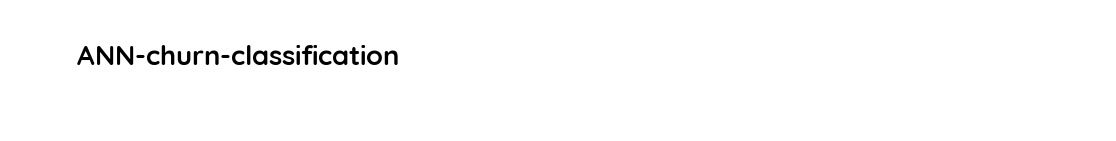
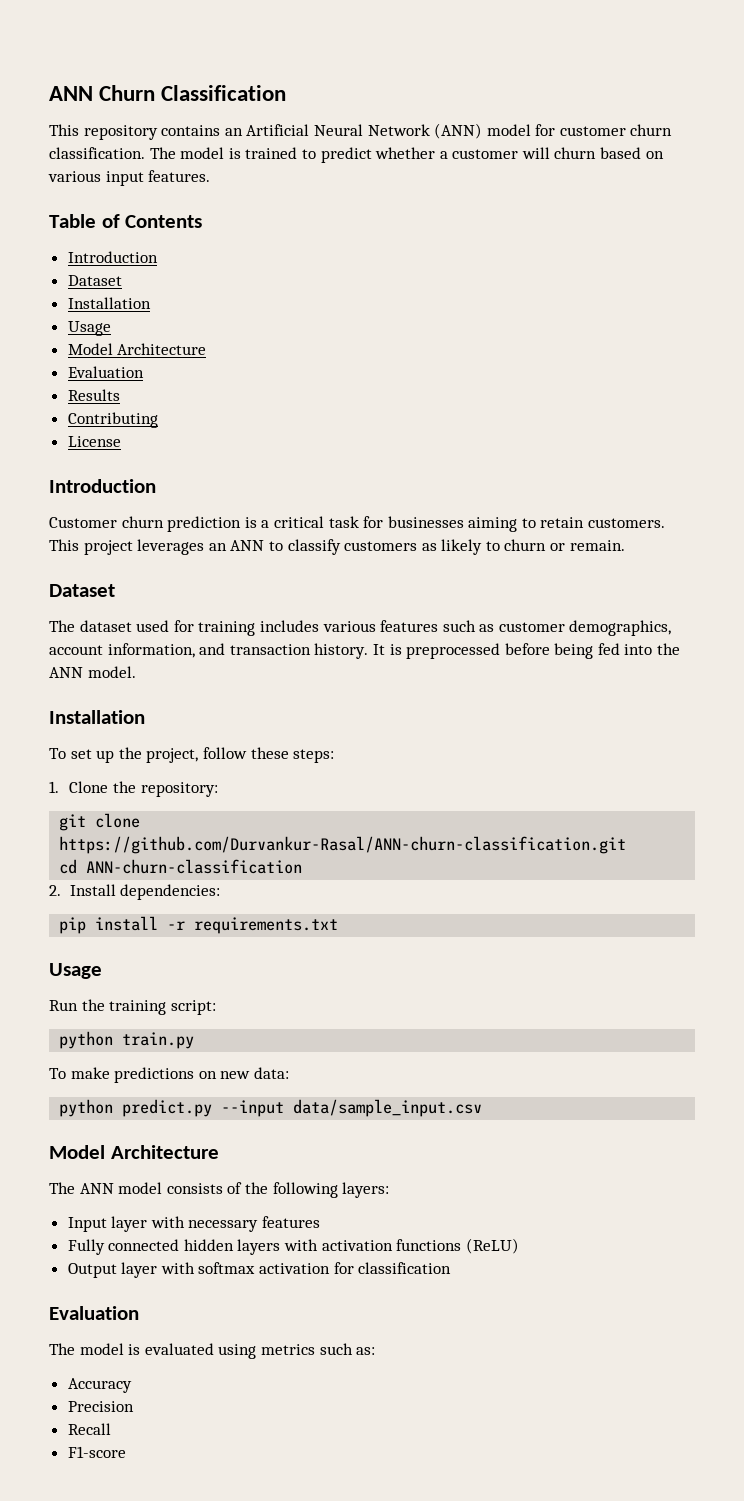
- ANN-churn-classification
+ ANN Churn Classification
+ This repository contains an Artificial Neural Network (ANN) model for customer churn classification. The model is trained to predict whether a customer will churn based on various input features.
+ Table of Contents
+ Introduction
+ Dataset
+ Installation
+ Usage
+ Model Architecture
+ Evaluation
+ Results
+ Contributing
+ License
+ Introduction
+ Customer churn prediction is a critical task for businesses aiming to retain customers. This project leverages an ANN to classify customers as likely to churn or remain.
+ Dataset
+ The dataset used for training includes various features such as customer demographics, account information, and transaction history. It is preprocessed before being fed into the ANN model.
+ Installation
+ To set up the project, follow these steps:
+ 1. Clone the repository:
+ git clone https://github.com/Durvankur-Rasal/ANN-churn-classification.git
+ cd ANN-churn-classification
+ 2. Install dependencies:
+ pip install -r requirements.txt
+ Usage
+ Run the training script:
+ python train.py
+ To make predictions on new data:
+ python predict.py --input data/sample_input.csv
+ Model Architecture
+ The ANN model consists of the following layers:
+ Input layer with necessary features
+ Fully connected hidden layers with activation functions (ReLU)
+ Output layer with softmax activation for classification
+ Evaluation
+ The model is evaluated using metrics such as:
+ Accuracy
+ Precision
+ Recall
+ F1-score

